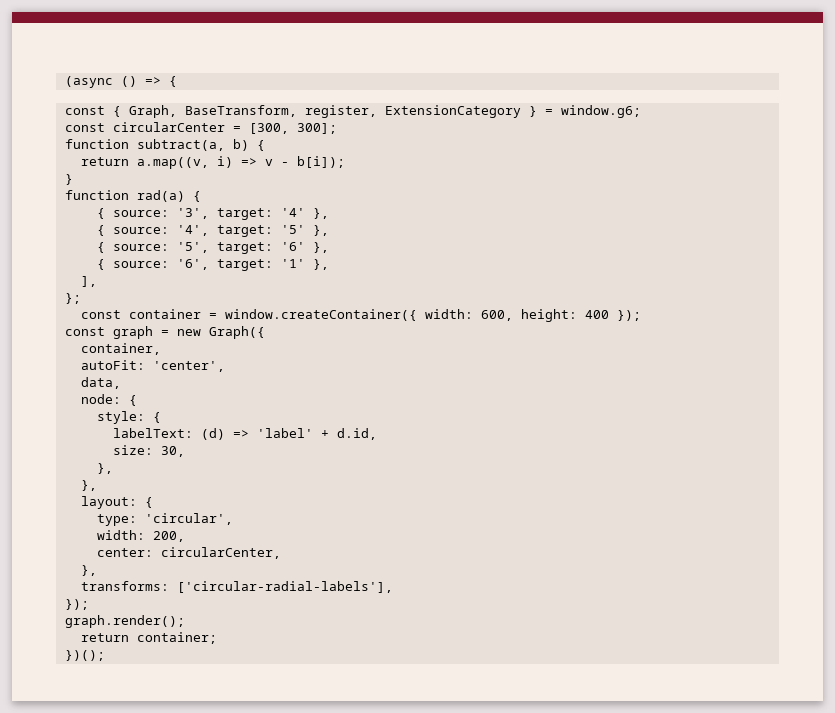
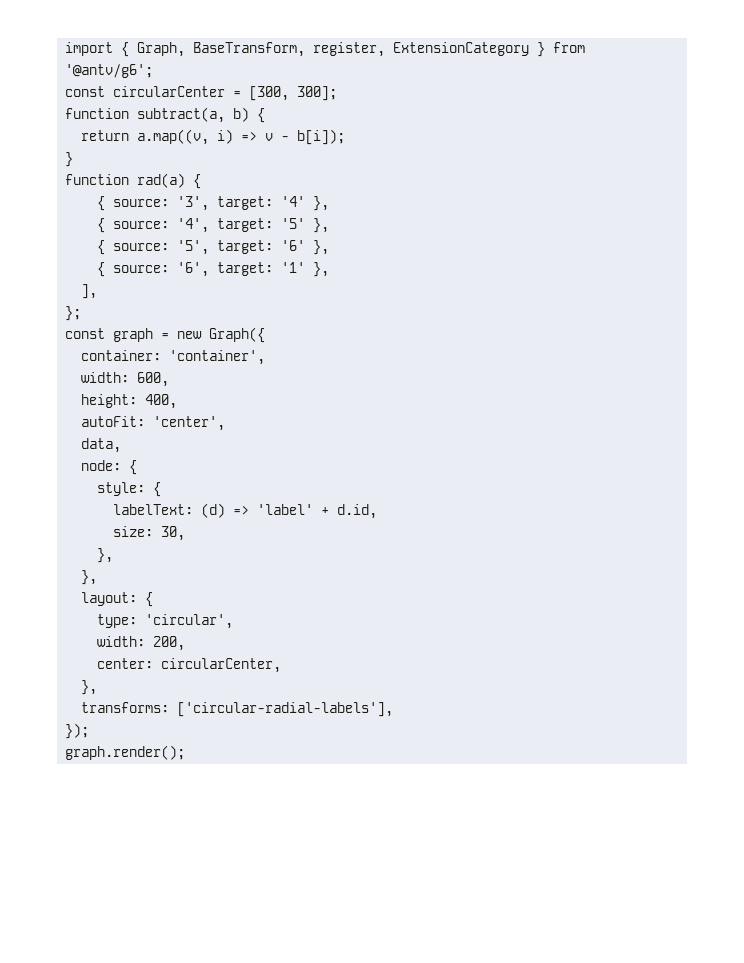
- (async () => {
- const { Graph, BaseTransform, register, ExtensionCategory } = window.g6;
+ import { Graph, BaseTransform, register, ExtensionCategory } from '@antv/g6';
- const container = window.createContainer({ width: 600, height: 400 });
- container,
+ container: 'container',
+ width: 600,
+ height: 400,
- return container;
- })();

